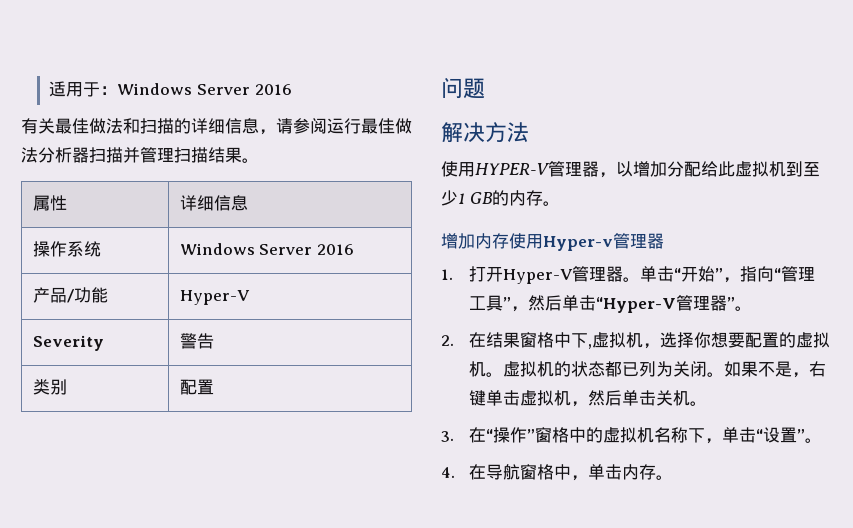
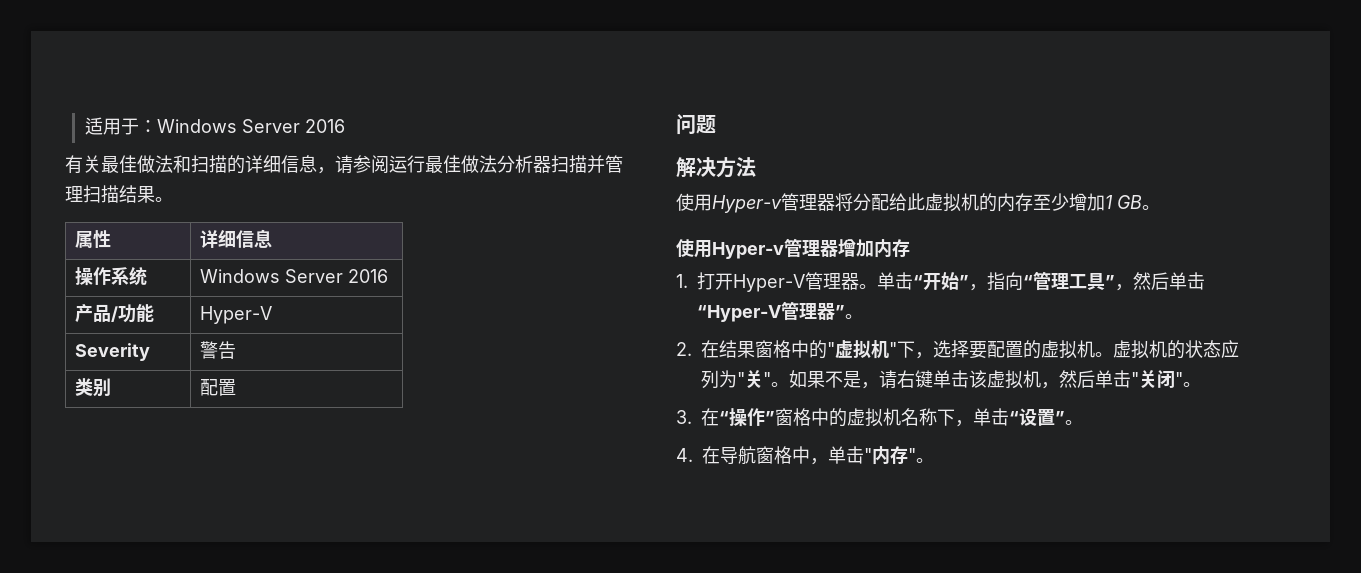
- 使用HYPER-V管理器，以增加分配给此虚拟机到至少1 GB的内存。
- 增加内存使用Hyper-v管理器
+ 使用Hyper-v管理器将分配给此虚拟机的内存至少增加1 GB。
+ 使用Hyper-v管理器增加内存
- 2.在结果窗格中下,虚拟机，选择你想要配置的虚拟机。
+ 2.在结果窗格中的"虚拟机"下，选择要配置的虚拟机。
- 虚拟机的状态都已列为关闭。
+ 虚拟机的状态应列为"关"。
- 如果不是，右键单击虚拟机，然后单击关机。
+ 如果不是，请右键单击该虚拟机，然后单击"关闭"。
- 4.在导航窗格中，单击内存。
+ 4.在导航窗格中，单击"内存"。

